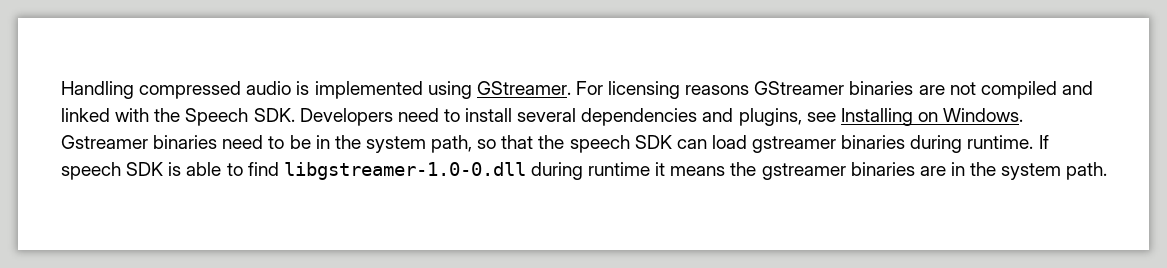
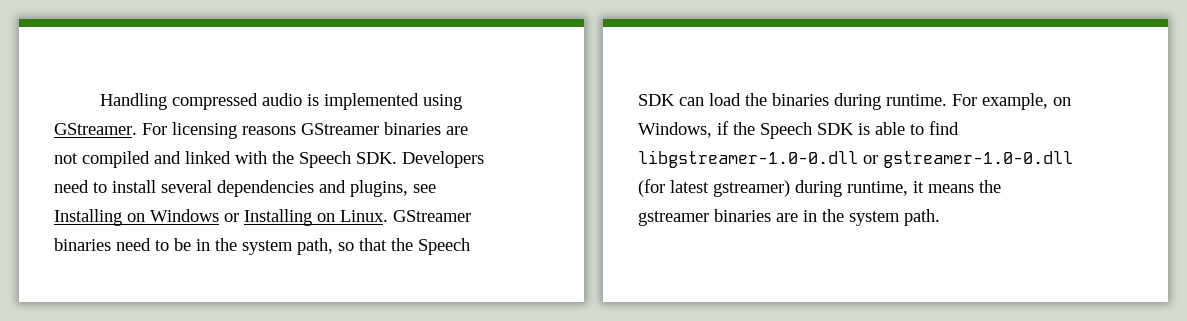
- For licensing reasons GStreamer binaries are not compiled and linked with the Speech SDK. Developers need to install several dependencies and plugins, see Installing on Windows. Gstreamer binaries need to be in the system path, so that the speech SDK can load gstreamer binaries during runtime.
+ For licensing reasons GStreamer binaries are not compiled and linked with the Speech SDK. Developers need to install several dependencies and plugins, see Installing on Windows or Installing on Linux. GStreamer binaries need to be in the system path, so that the Speech SDK can load the binaries during runtime.
- If speech SDK is able to find libgstreamer-1.0-0.dll during runtime it means the gstreamer binaries are in the system path.
+ For example, on Windows, if the Speech SDK is able to find libgstreamer-1.0-0.dll or gstreamer-1.0-0.dll (for latest gstreamer) during runtime, it means the gstreamer binaries are in the system path.

